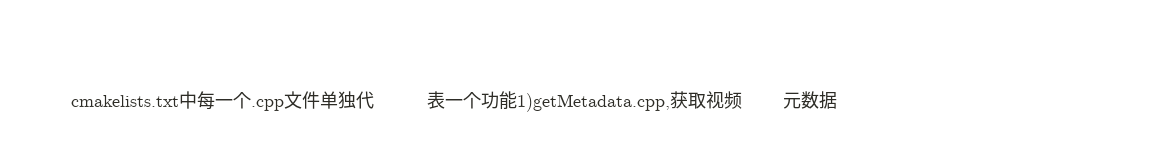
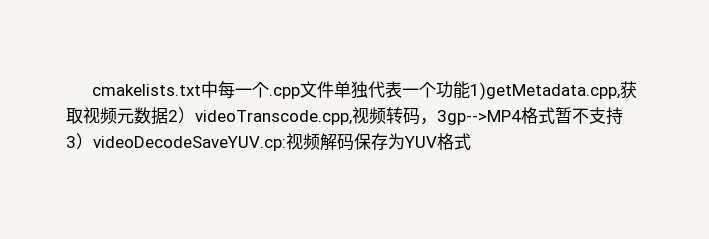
- cmakelists.txt中每一个.cpp文件单独代表一个功能1)getMetadata.cpp,获取视频元数据
+ cmakelists.txt中每一个.cpp文件单独代表一个功能1)getMetadata.cpp,获取视频元数据2）videoTranscode.cpp,视频转码，3gp-->MP4格式暂不支持3）videoDecodeSaveYUV.cp:视频解码保存为YUV格式

